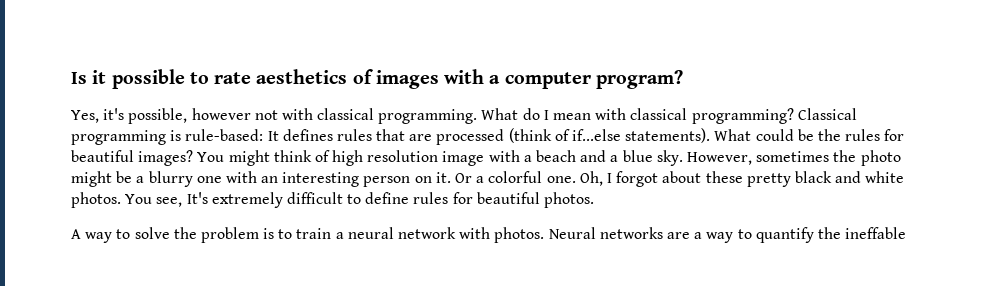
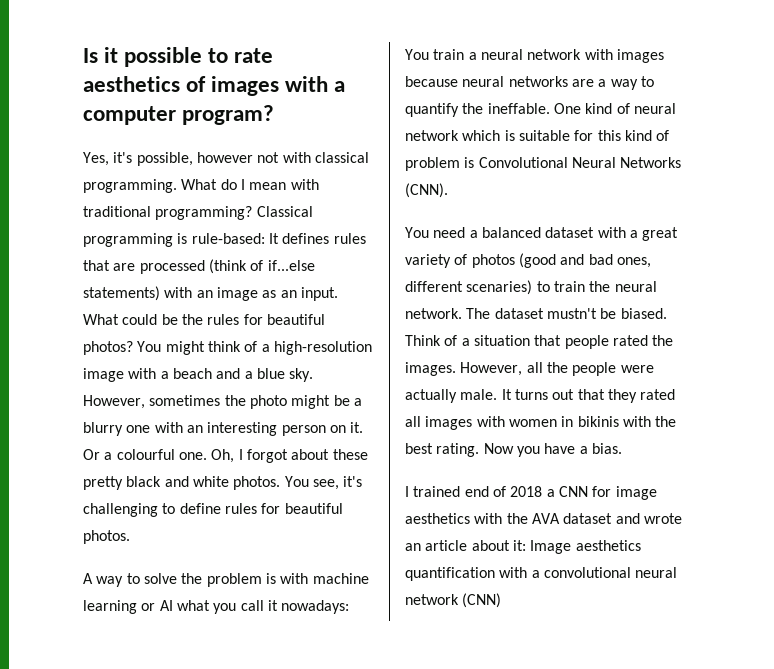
- What do I mean with classical programming?
+ What do I mean with traditional programming?
- Classical programming is rule-based: It defines rules that are processed (think of if...else statements).
+ Classical programming is rule-based: It defines rules that are processed (think of if...else statements) with an image as an input.
- What could be the rules for beautiful images?
+ What could be the rules for beautiful photos?
- You might think of high resolution image with a beach and a blue sky.
+ You might think of a high-resolution image with a beach and a blue sky.
- Or a colorful one.
+ Or a colourful one.
- You see, It's extremely difficult to define rules for beautiful photos.
+ You see, it's challenging to define rules for beautiful photos.
- A way to solve the problem is to train a neural network with photos. Neural networks are a way to quantify the ineffable
+ A way to solve the problem is with machine learning or AI what you call it nowadays: You train a neural network with images because neural networks are a way to quantify the ineffable. One kind of neural network which is suitable for this kind of problem is Convolutional Neural Networks (CNN).
+ You need a balanced dataset with a great variety of photos (good and bad ones, different scenaries) to train the neural network. The dataset mustn't be biased. Think of a situation that people rated the images. However, all the people were actually male. It turns out that they rated all images with women in bikinis with the best rating. Now you have a bias.
+ I trained end of 2018 a CNN for image aesthetics with the AVA dataset and wrote an article about it: Image aesthetics quantification with a convolutional neural network (CNN)

